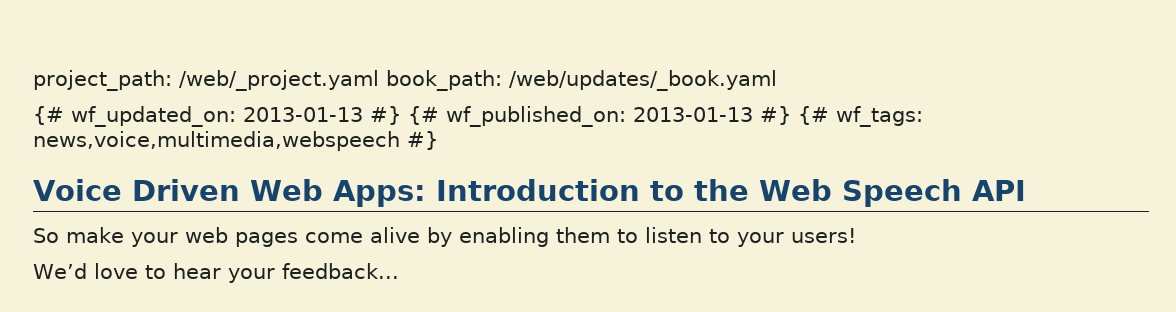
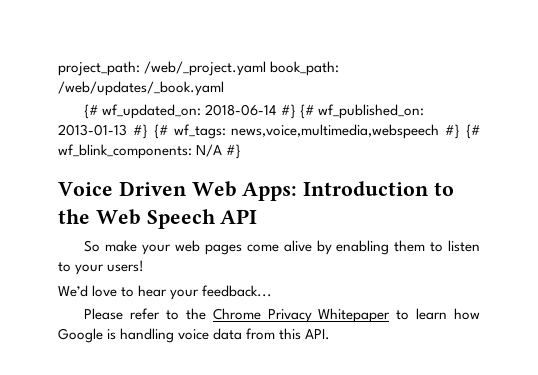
- {# wf_updated_on: 2013-01-13 #} {# wf_published_on: 2013-01-13 #} {# wf_tags: news,voice,multimedia,webspeech #}
+ {# wf_updated_on: 2018-06-14 #} {# wf_published_on: 2013-01-13 #} {# wf_tags: news,voice,multimedia,webspeech #} {# wf_blink_components: N/A #}
+ Please refer to the Chrome Privacy Whitepaper to learn how Google is handling voice data from this API.

